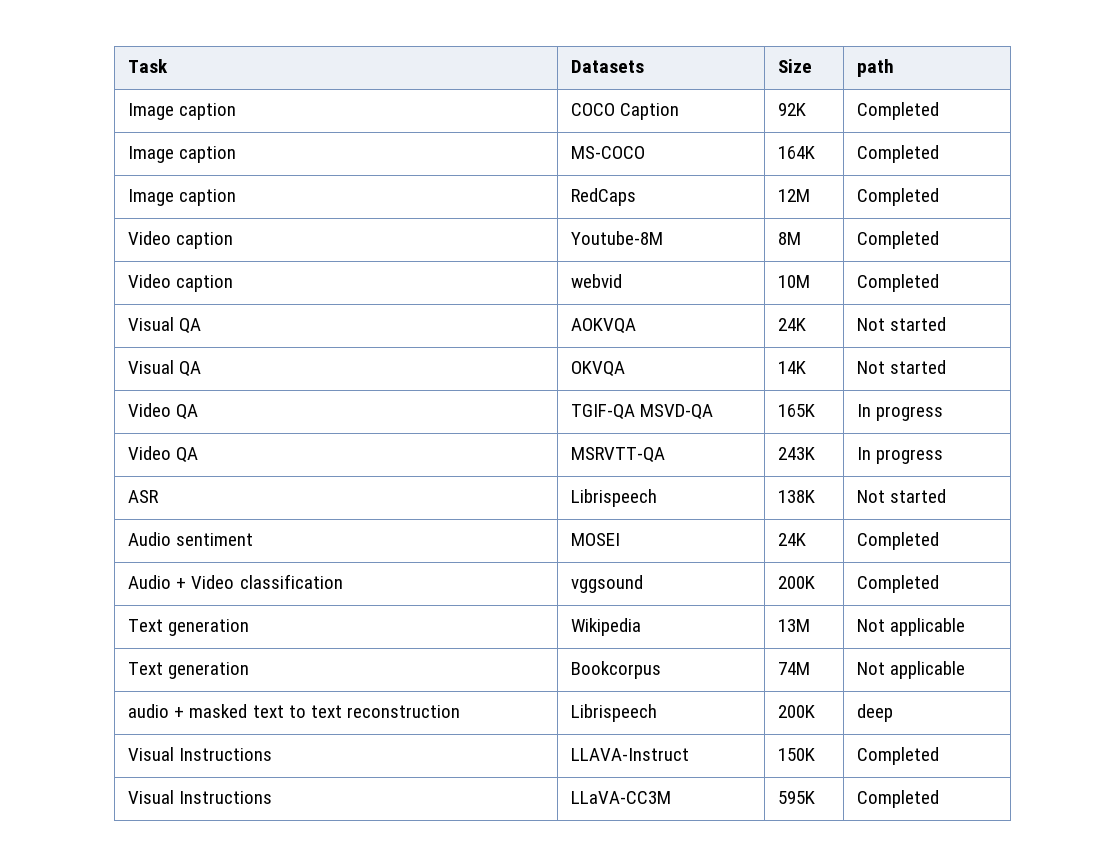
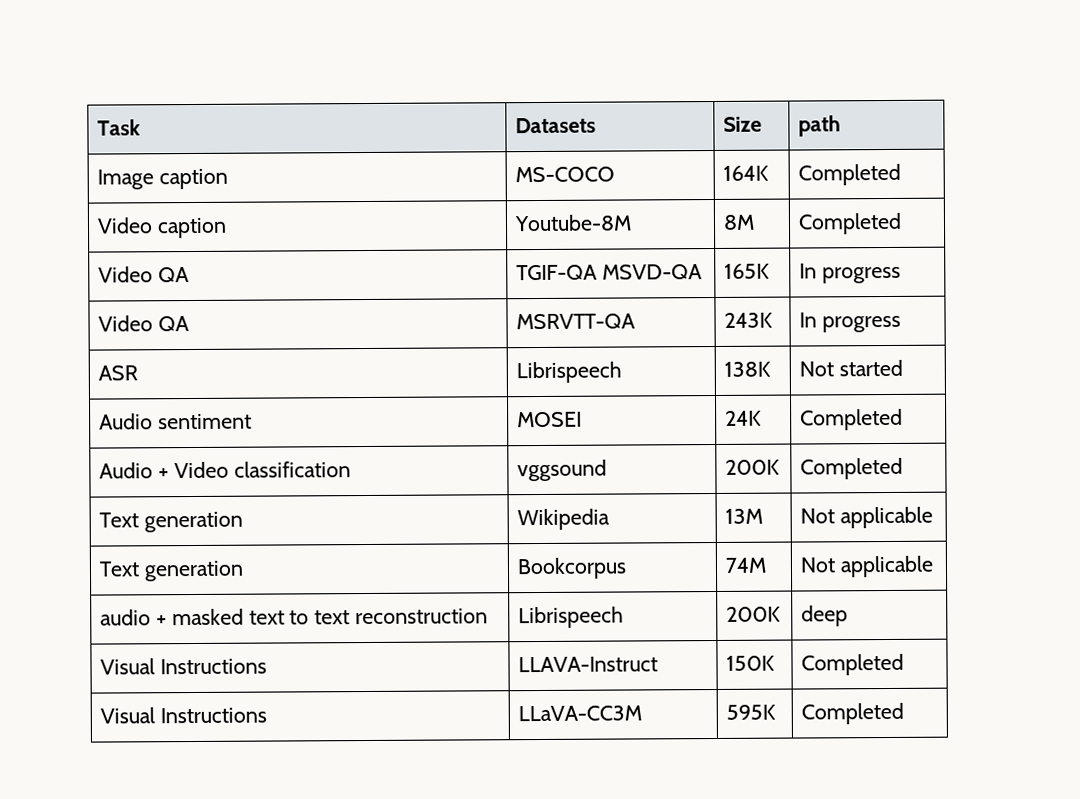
- Image caption | COCO Caption | 92K | Completed
- Image caption | RedCaps | 12M | Completed
- Video caption | webvid | 10M | Completed
- Visual QA | AOKVQA | 24K | Not started
- Visual QA | OKVQA | 14K | Not started

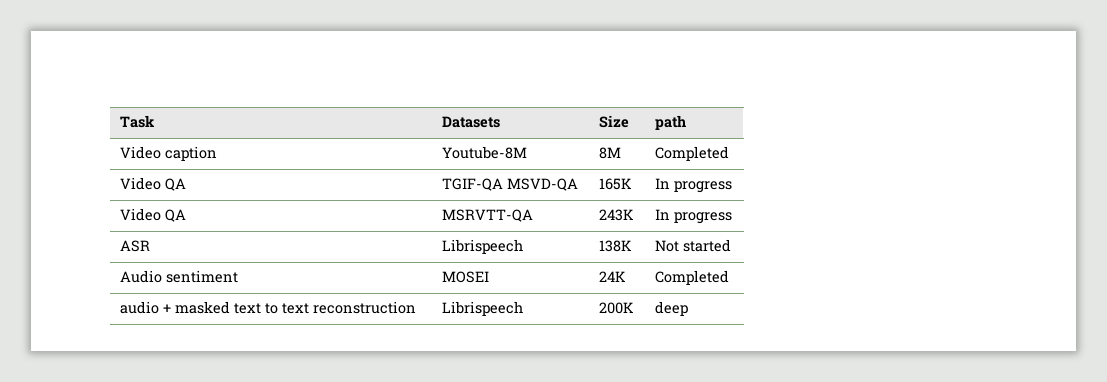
- Image caption | MS-COCO | 164K | Completed
- Audio + Video classification | vggsound | 200K | Completed
- Text generation | Wikipedia | 13M | Not applicable
- Text generation | Bookcorpus | 74M | Not applicable
- Visual Instructions | LLAVA-Instruct | 150K | Completed
- Visual Instructions | LLaVA-CC3M | 595K | Completed

